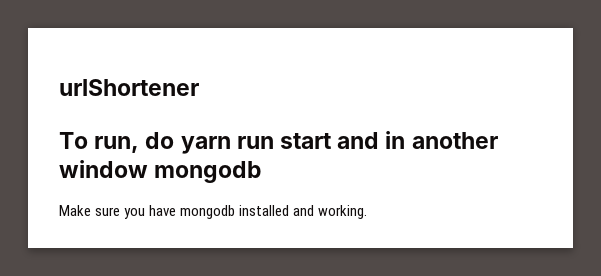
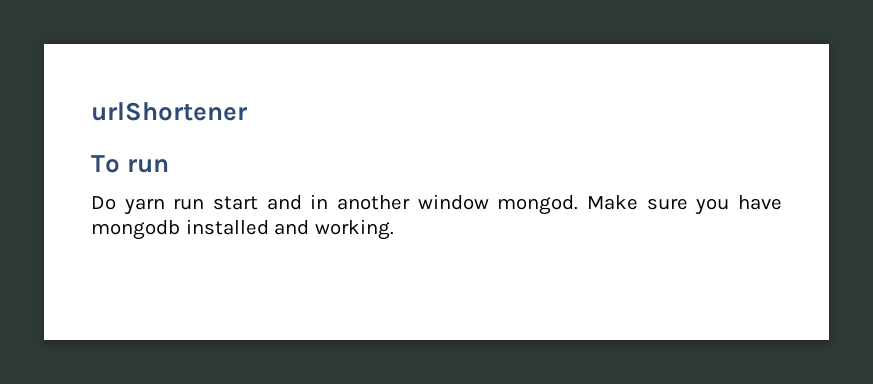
- To run, do yarn run start and in another window mongodb
- Make sure you have mongodb installed and working.
+ To run
+ Do yarn run start and in another window mongod. Make sure you have mongodb installed and working.

